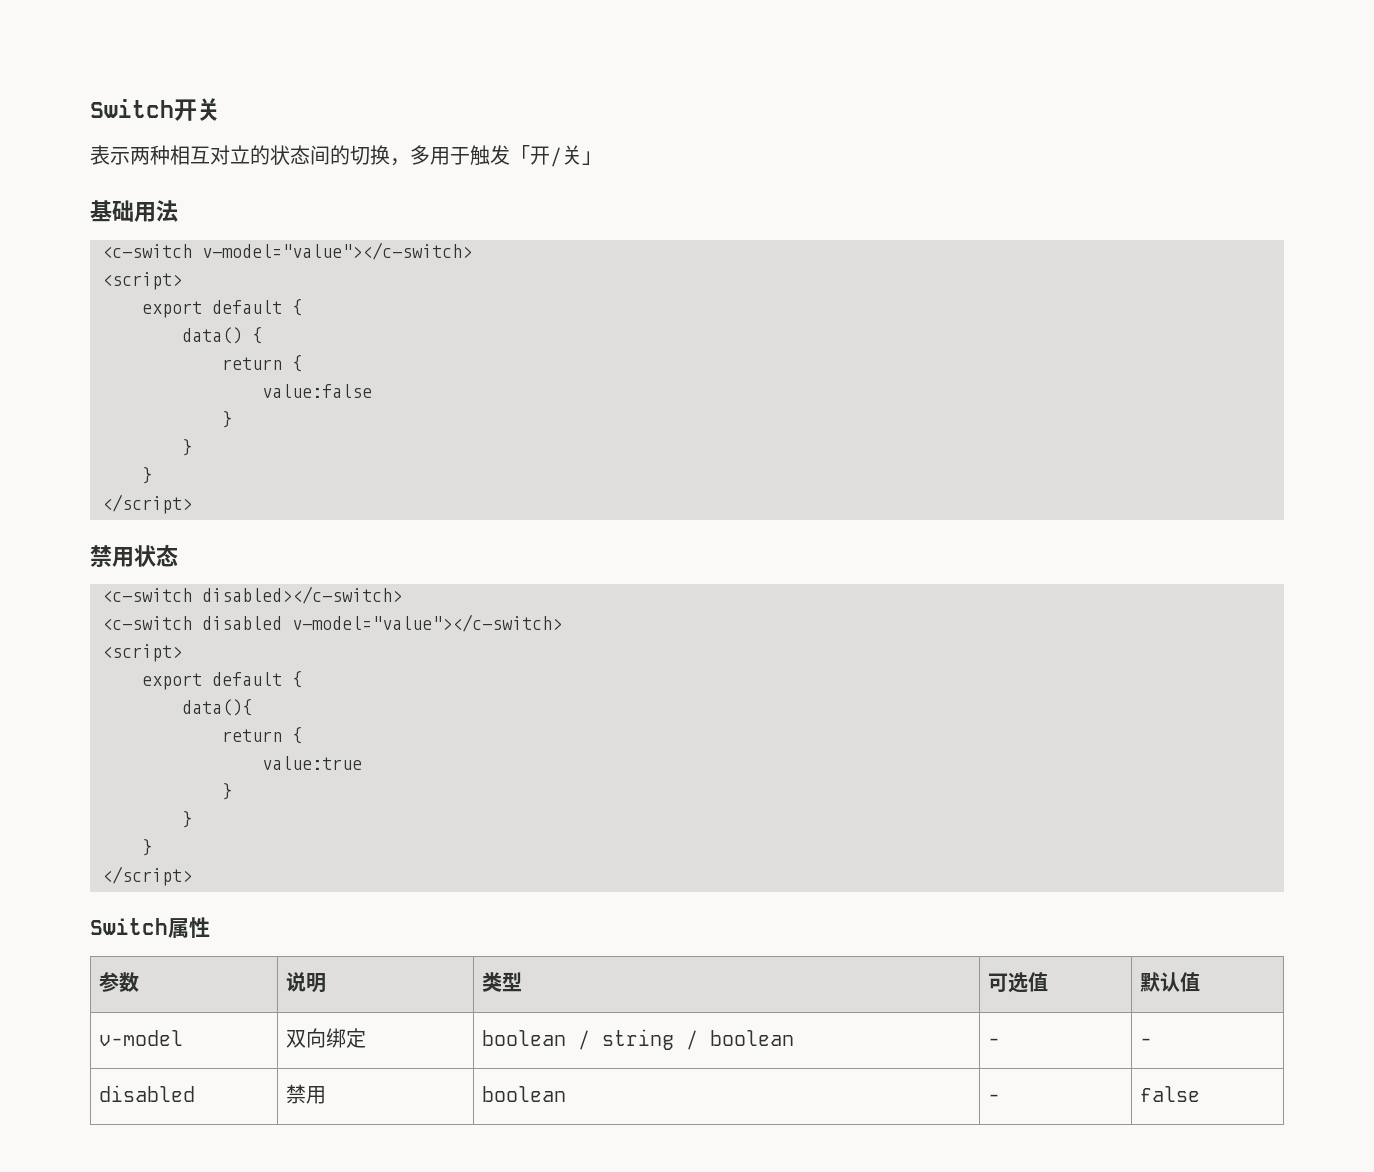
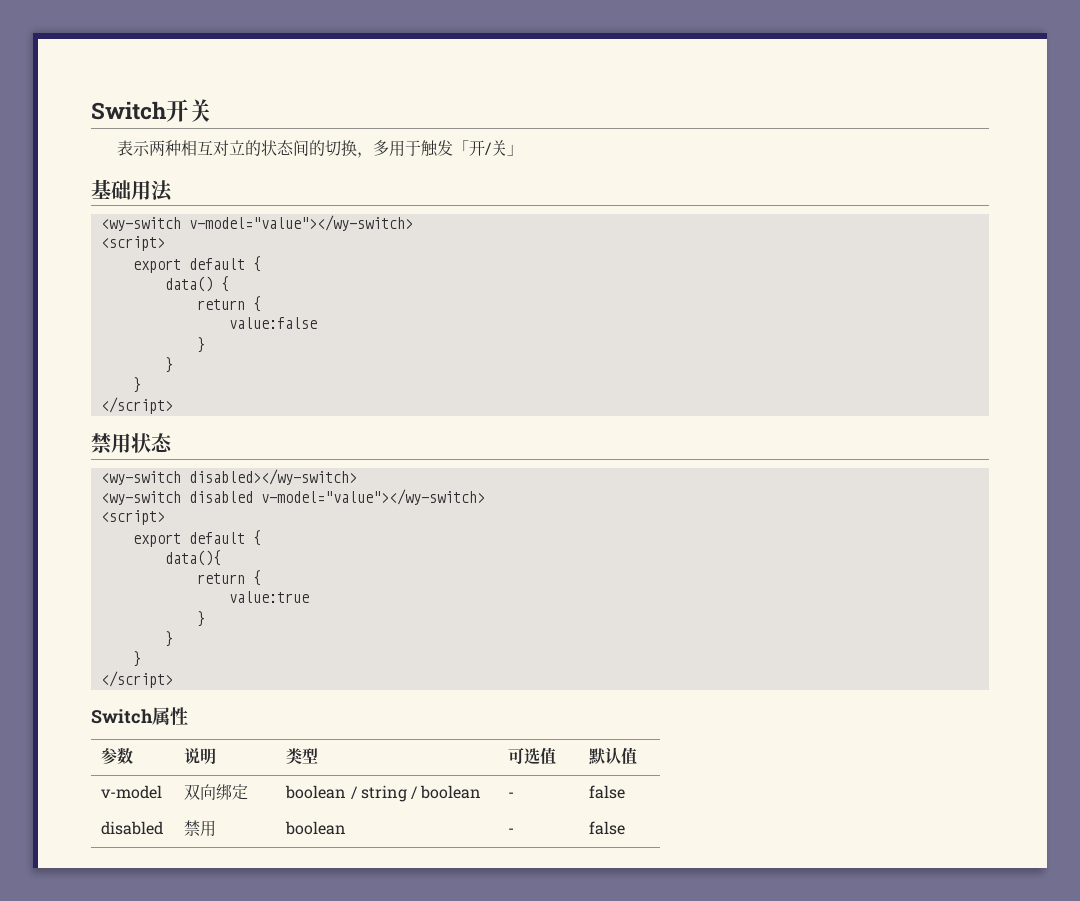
- <c-switch v-model="value"></c-switch>
+ <wy-switch v-model="value"></wy-switch>
- <c-switch disabled></c-switch>
- <c-switch disabled v-model="value"></c-switch>
+ <wy-switch disabled></wy-switch>
+ <wy-switch disabled v-model="value"></wy-switch>
- v-model | 双向绑定 | boolean / string / boolean | - | -
+ v-model | 双向绑定 | boolean / string / boolean | - | false

